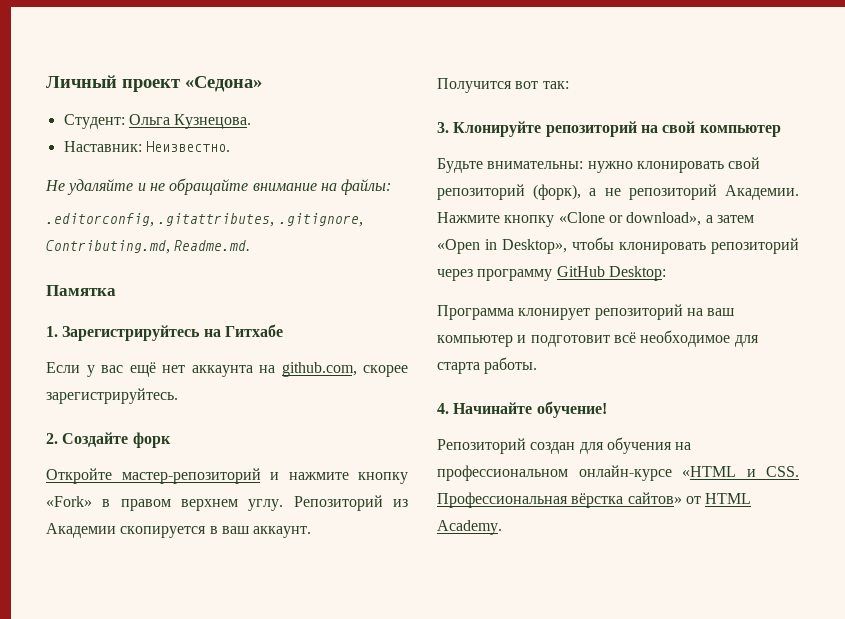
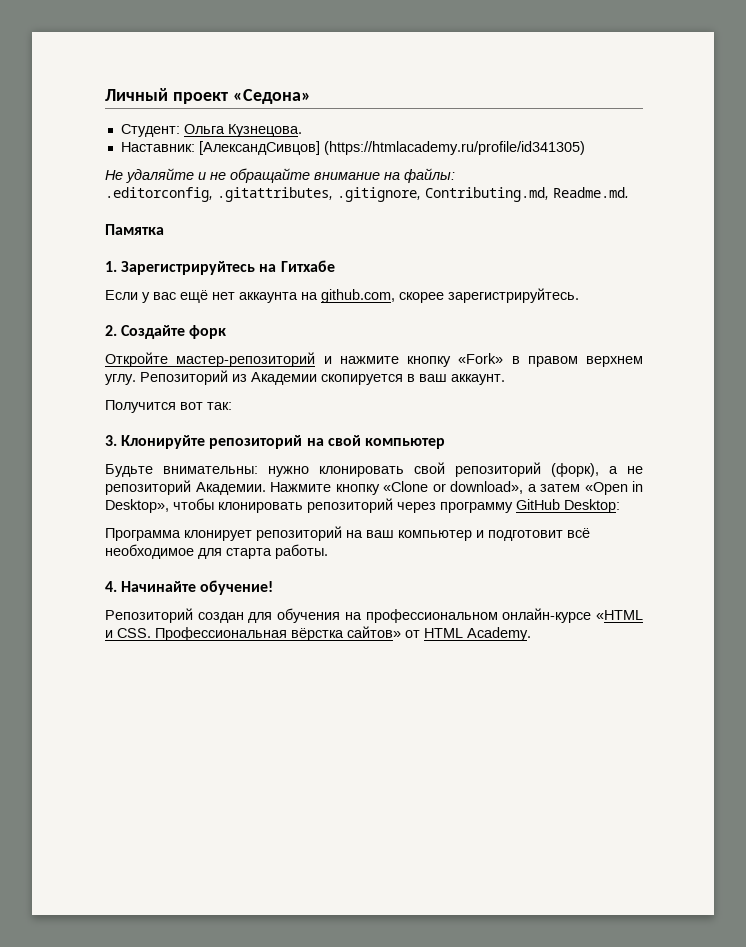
- Наставник: Неизвестно.
+ Наставник: [АлександСивцов] (https://htmlacademy.ru/profile/id341305)

